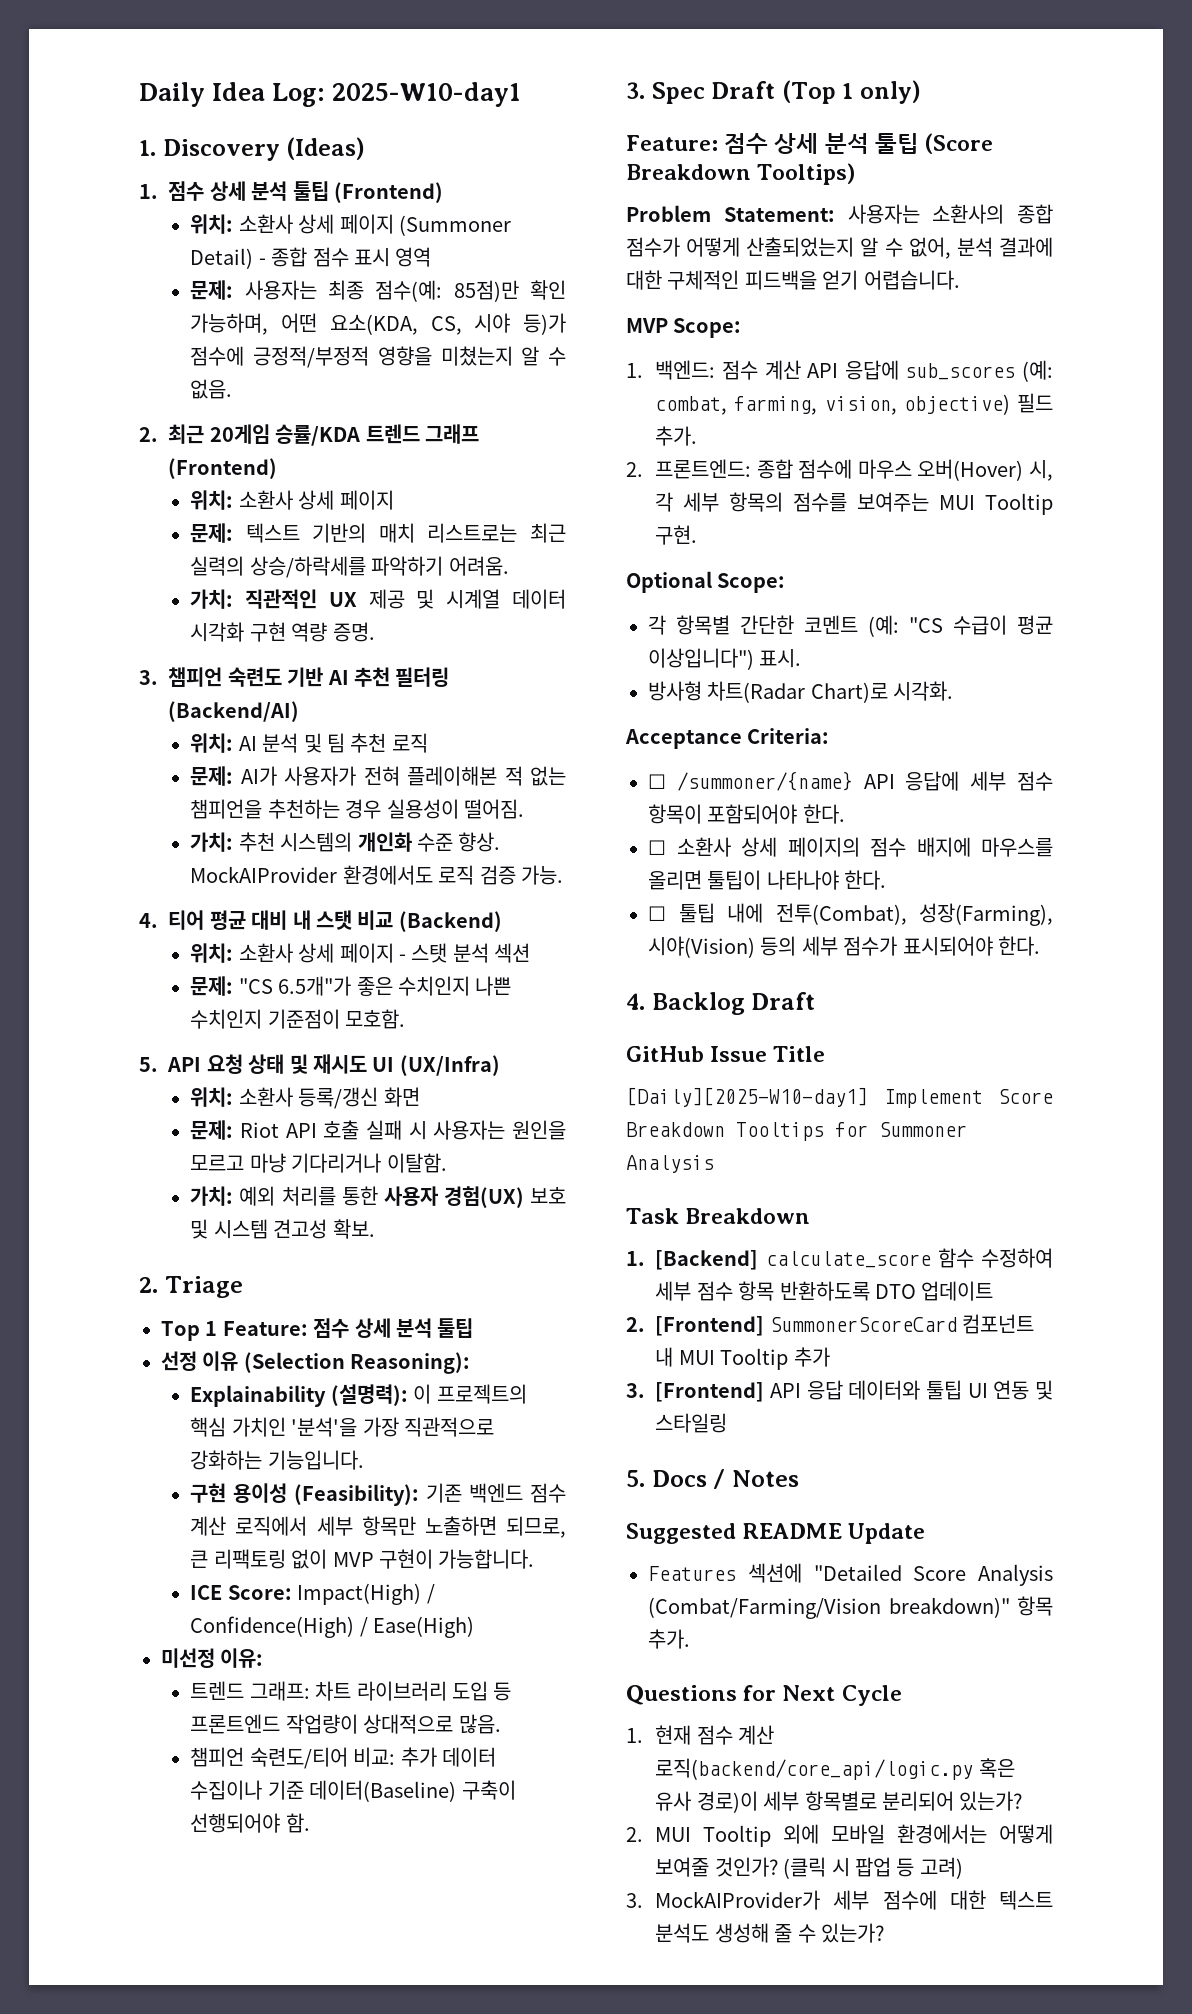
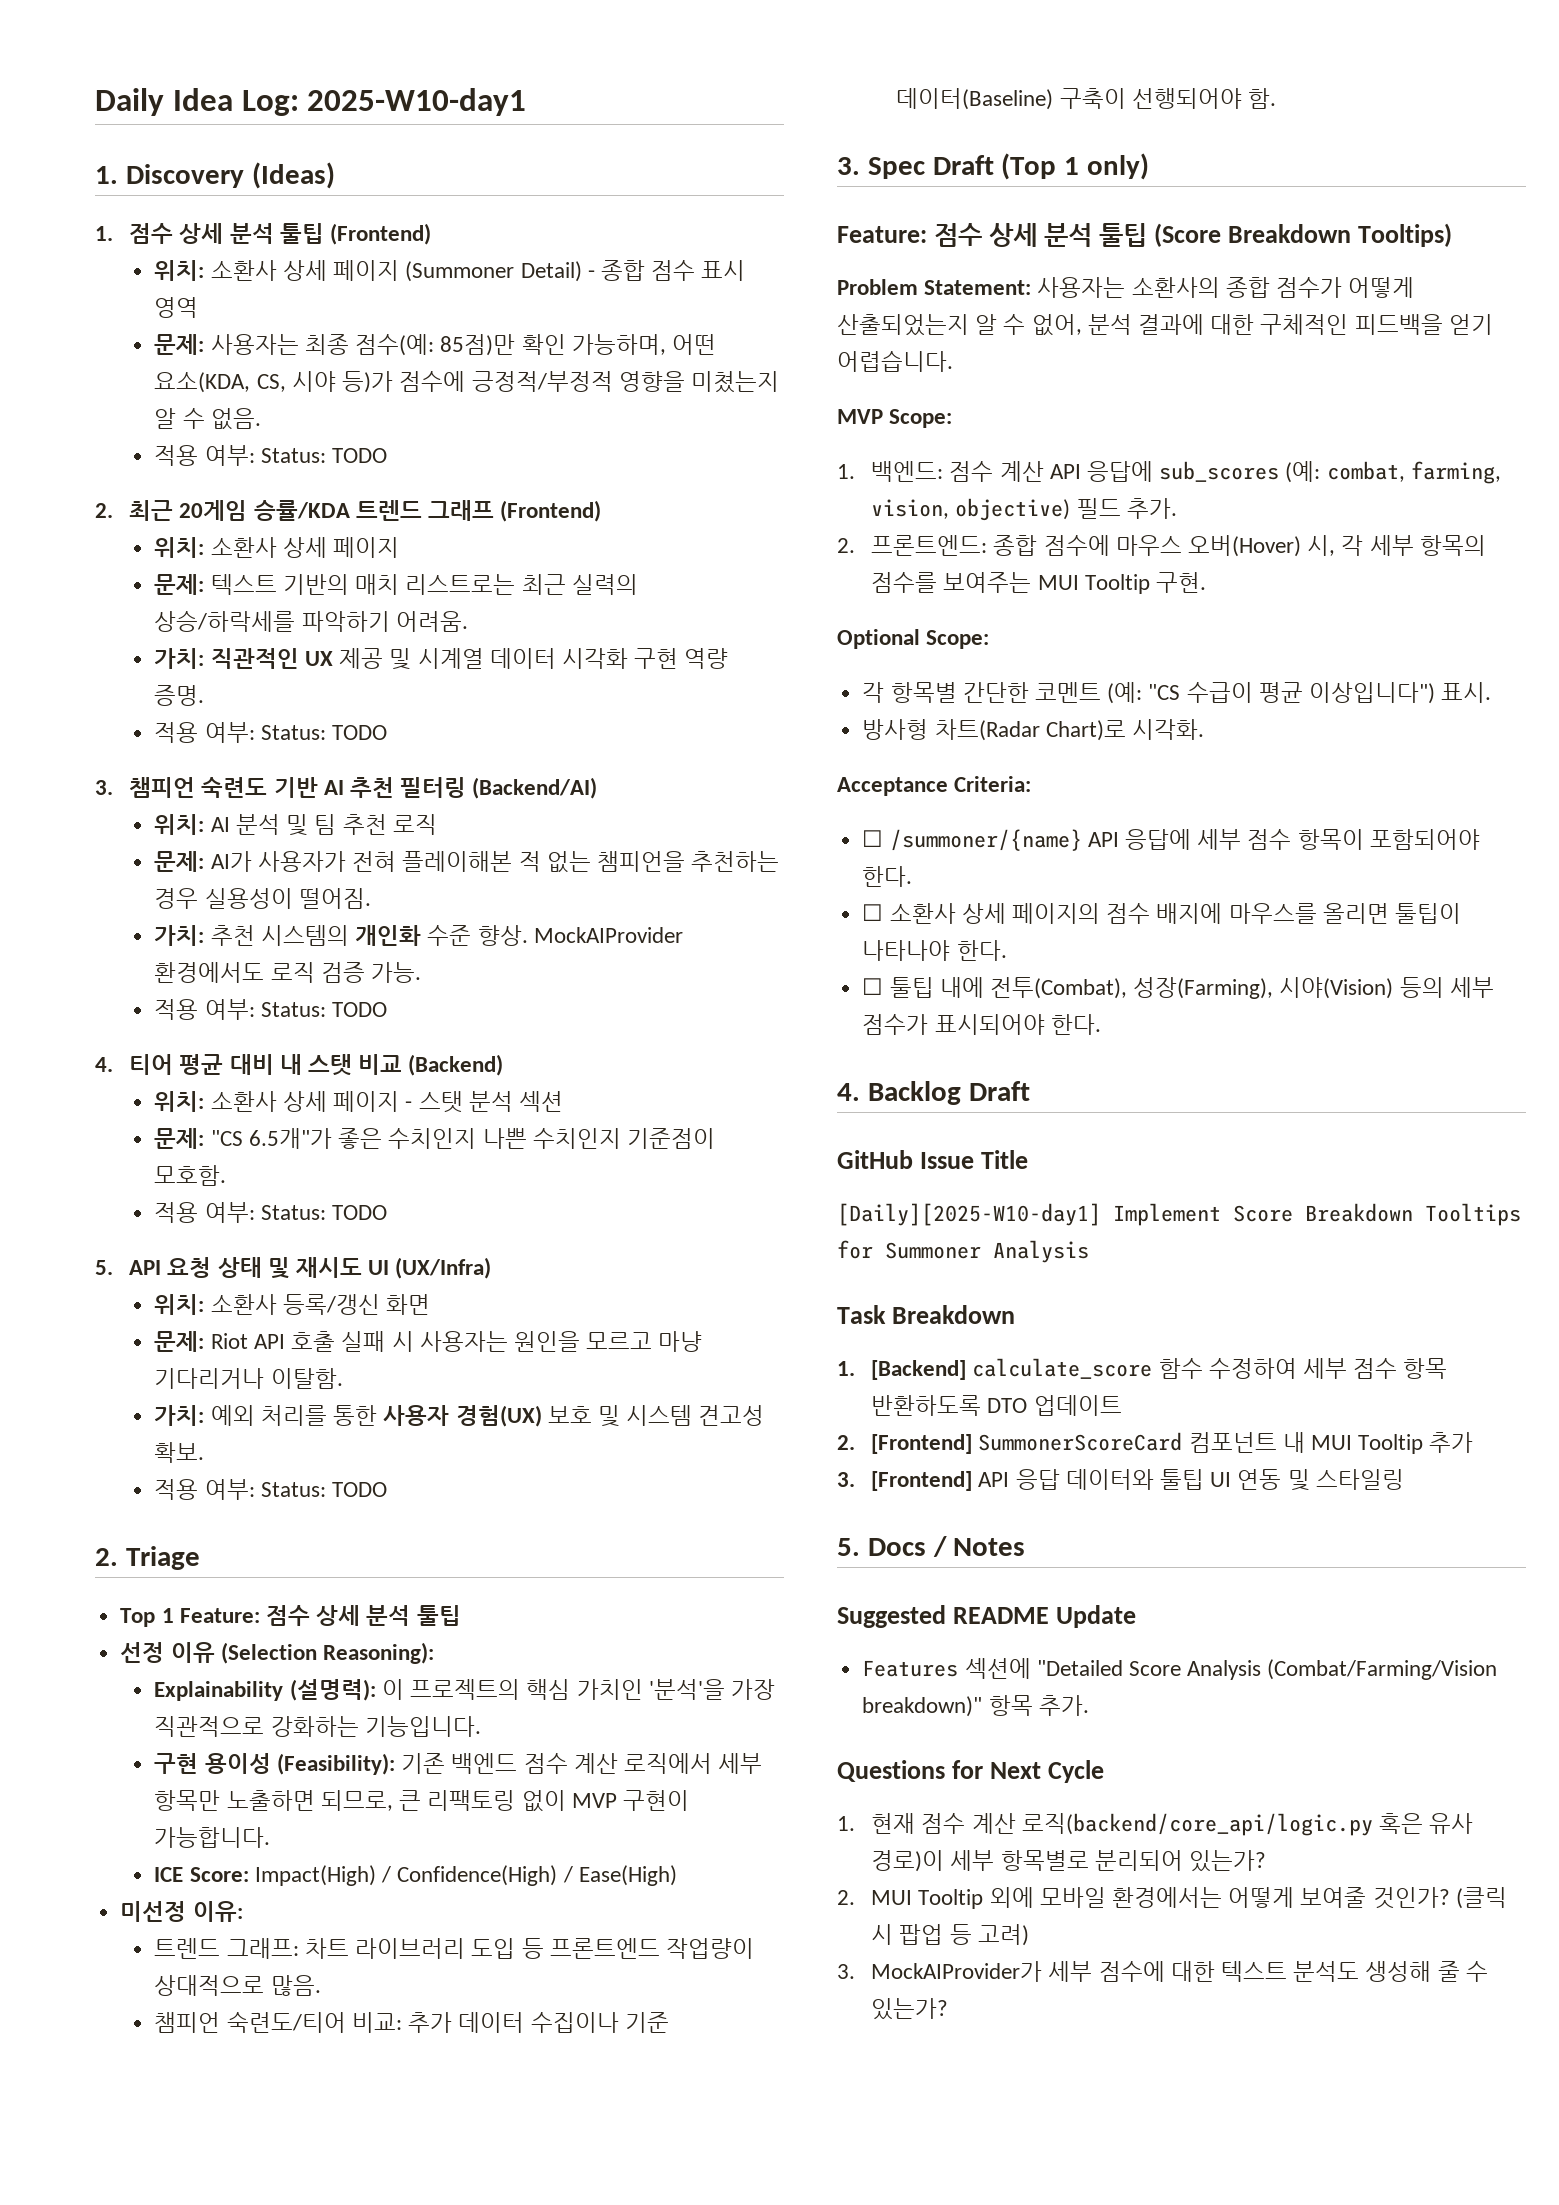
  문제: 사용자는 최종 점수(예: 85점)만 확인 가능하며, 어떤 요소(KDA, CS, 시야 등)가 점수에 긍정적/부정적 영향을 미쳤는지 알 수 없음.
+ 적용 여부: Status: TODO
  가치: 직관적인 UX 제공 및 시계열 데이터 시각화 구현 역량 증명.
+ 적용 여부: Status: TODO
  MockAIProvider 환경에서도 로직 검증 가능.
+ 적용 여부: Status: TODO
  문제: "CS 6.5개"가 좋은 수치인지 나쁜 수치인지 기준점이 모호함.
+ 적용 여부: Status: TODO
  가치: 예외 처리를 통한 사용자 경험(UX) 보호 및 시스템 견고성 확보.
+ 적용 여부: Status: TODO

